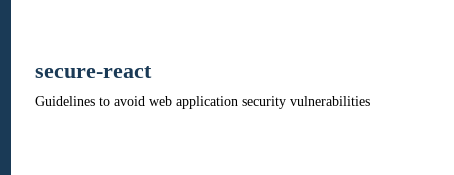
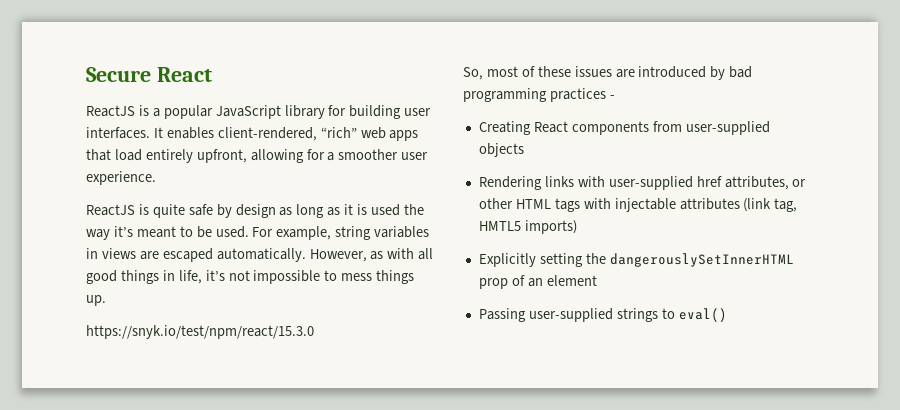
- secure-react
- Guidelines to avoid web application security vulnerabilities
+ Secure React
+ ReactJS is a popular JavaScript library for building user interfaces. It enables client-rendered, “rich” web apps that load entirely upfront, allowing for a smoother user experience.
+ ReactJS is quite safe by design as long as it is used the way it’s meant to be used. For example, string variables in views are escaped automatically. However, as with all good things in life, it’s not impossible to mess things up.
+ https://snyk.io/test/npm/react/15.3.0
+ So, most of these issues are introduced by bad programming practices -
+ Creating React components from user-supplied objects
+ Rendering links with user-supplied href attributes, or other HTML tags with injectable attributes (link tag, HMTL5 imports)
+ Explicitly setting the dangerouslySetInnerHTML prop of an element
+ Passing user-supplied strings to eval()

